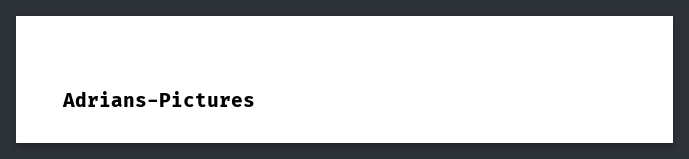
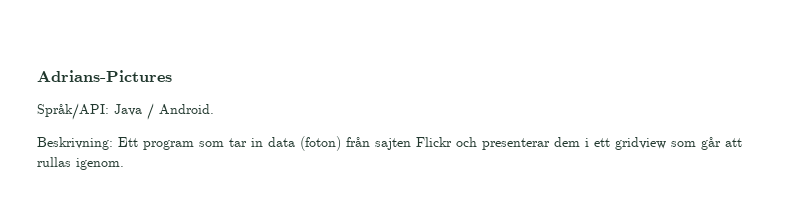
+ Språk/API: Java / Android.
+ Beskrivning: Ett program som tar in data (foton) från sajten Flickr och presenterar dem i ett gridview som går att rullas igenom.

